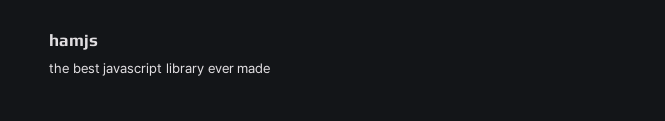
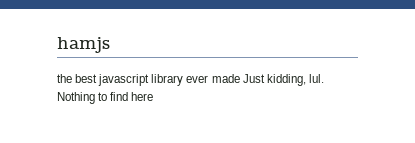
- the best javascript library ever made
+ the best javascript library ever made Just kidding, lul. Nothing to find here

